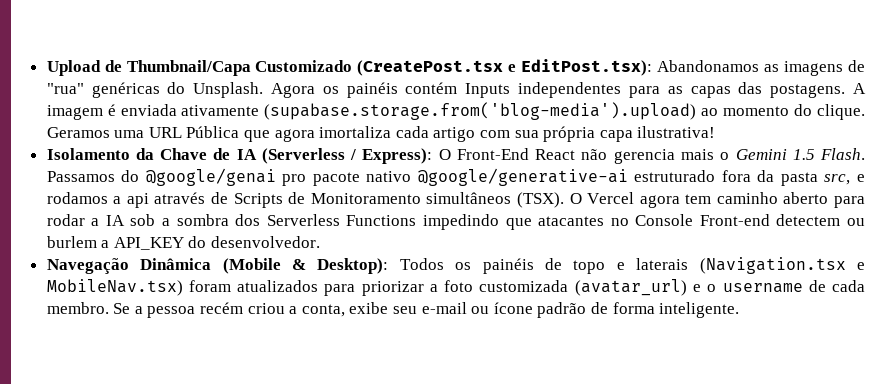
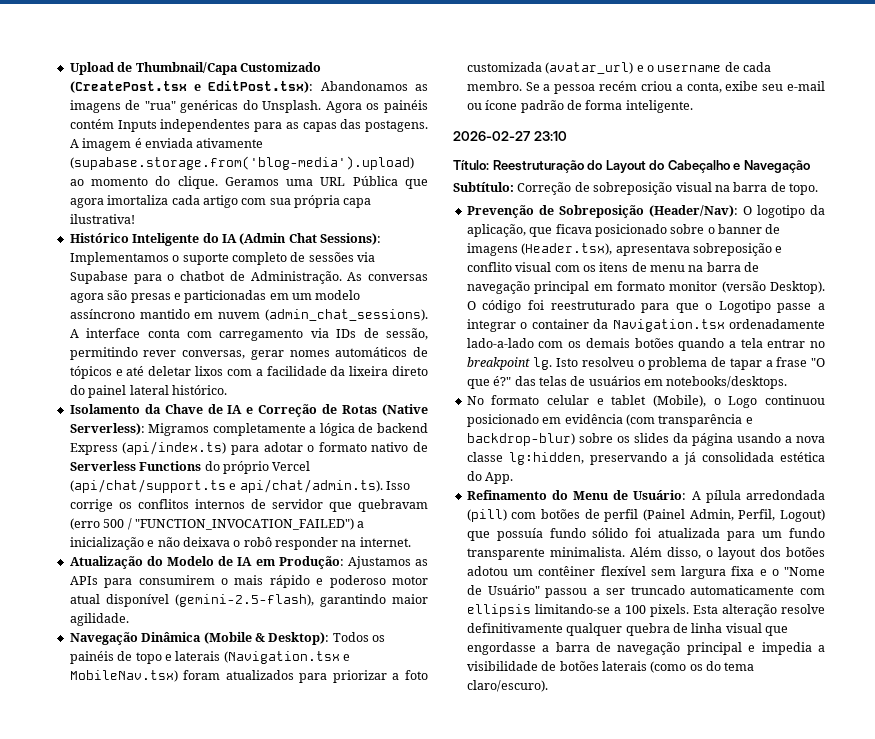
+ Histórico Inteligente do IA (Admin Chat Sessions): Implementamos o suporte completo de sessões via Supabase para o chatbot de Administração. As conversas agora são presas e particionadas em um modelo assíncrono mantido em nuvem (admin_chat_sessions). A interface conta com carregamento via IDs de sessão, permitindo rever conversas, gerar nomes automáticos de tópicos e até deletar lixos com a facilidade da lixeira direto do painel lateral histórico.
- Isolamento da Chave de IA (Serverless / Express): O Front-End React não gerencia mais o Gemini 1.5 Flash. Passamos do @google/genai pro pacote nativo @google/generative-ai estruturado fora da pasta src, e rodamos a api através de Scripts de Monitoramento simultâneos (TSX). O Vercel agora tem caminho aberto para rodar a IA sob a sombra dos Serverless Functions impedindo que atacantes no Console Front-end detectem ou burlem a API_KEY do desenvolvedor.
+ Isolamento da Chave de IA e Correção de Rotas (Native Serverless): Migramos completamente a lógica de backend Express (api/index.ts) para adotar o formato nativo de Serverless Functions do próprio Vercel (api/chat/support.ts e api/chat/admin.ts). Isso corrige os conflitos internos de servidor que quebravam (erro 500 / "FUNCTION_INVOCATION_FAILED") a inicialização e não deixava o robô responder na internet.
+ Atualização do Modelo de IA em Produção: Ajustamos as APIs para consumirem o mais rápido e poderoso motor atual disponível (gemini-2.5-flash), garantindo maior agilidade.
+ 2026-02-27 23:10
+ Título: Reestruturação do Layout do Cabeçalho e Navegação
+ Subtítulo: Correção de sobreposição visual na barra de topo.
+ Prevenção de Sobreposição (Header/Nav): O logotipo da aplicação, que ficava posicionado sobre o banner de imagens (Header.tsx), apresentava sobreposição e conflito visual com os itens de menu na barra de navegação principal em formato monitor (versão Desktop). O código foi reestruturado para que o Logotipo passe a integrar o container da Navigation.tsx ordenadamente lado-a-lado com os demais botões quando a tela entrar no breakpoint lg. Isto resolveu o problema de tapar a frase "O que é?" das telas de usuários em notebooks/desktops.
+ No formato celular e tablet (Mobile), o Logo continuou posicionado em evidência (com transparência e backdrop-blur) sobre os slides da página usando a nova classe lg:hidden, preservando a já consolidada estética do App.
+ Refinamento do Menu de Usuário: A pílula arredondada (pill) com botões de perfil (Painel Admin, Perfil, Logout) que possuía fundo sólido foi atualizada para um fundo transparente minimalista. Além disso, o layout dos botões adotou um contêiner flexível sem largura fixa e o "Nome de Usuário" passou a ser truncado automaticamente com ellipsis limitando-se a 100 pixels. Esta alteração resolve definitivamente qualquer quebra de linha visual que engordasse a barra de navegação principal e impedia a visibilidade de botões laterais (como os do tema claro/escuro).

